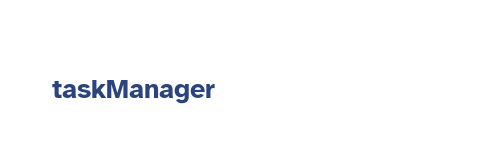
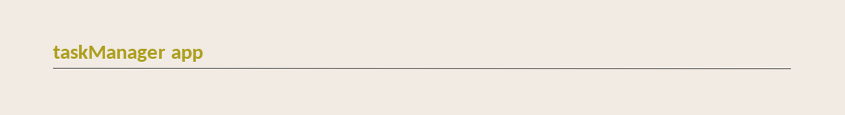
- taskManager
+ taskManager app

